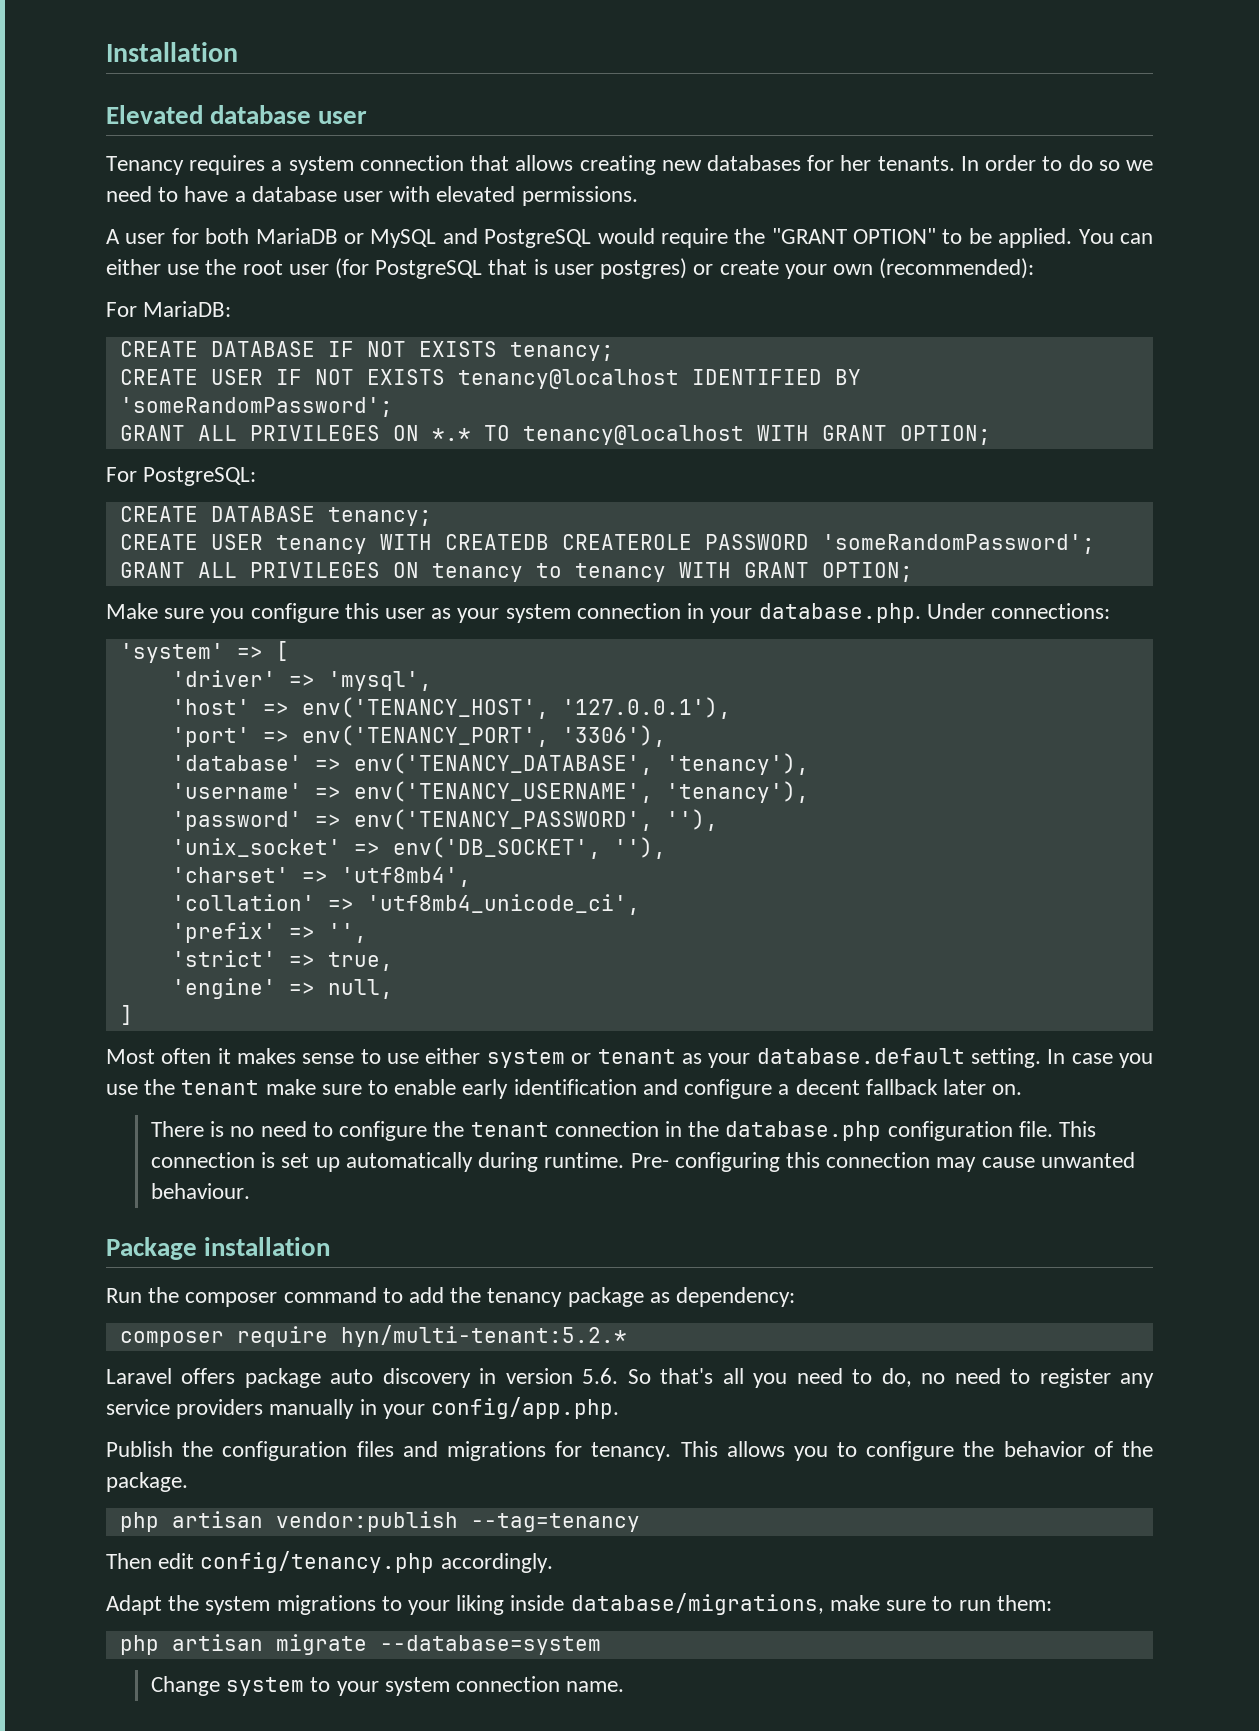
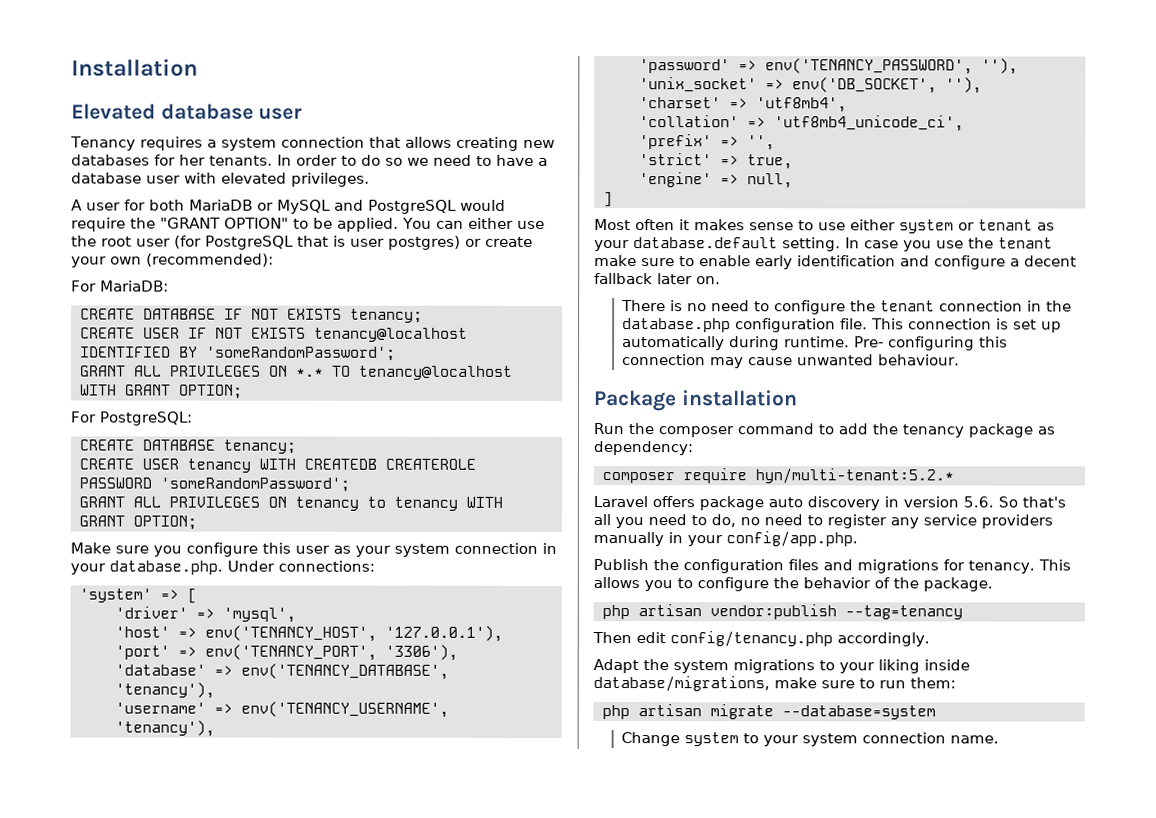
- In order to do so we need to have a database user with elevated permissions.
+ In order to do so we need to have a database user with elevated privileges.

